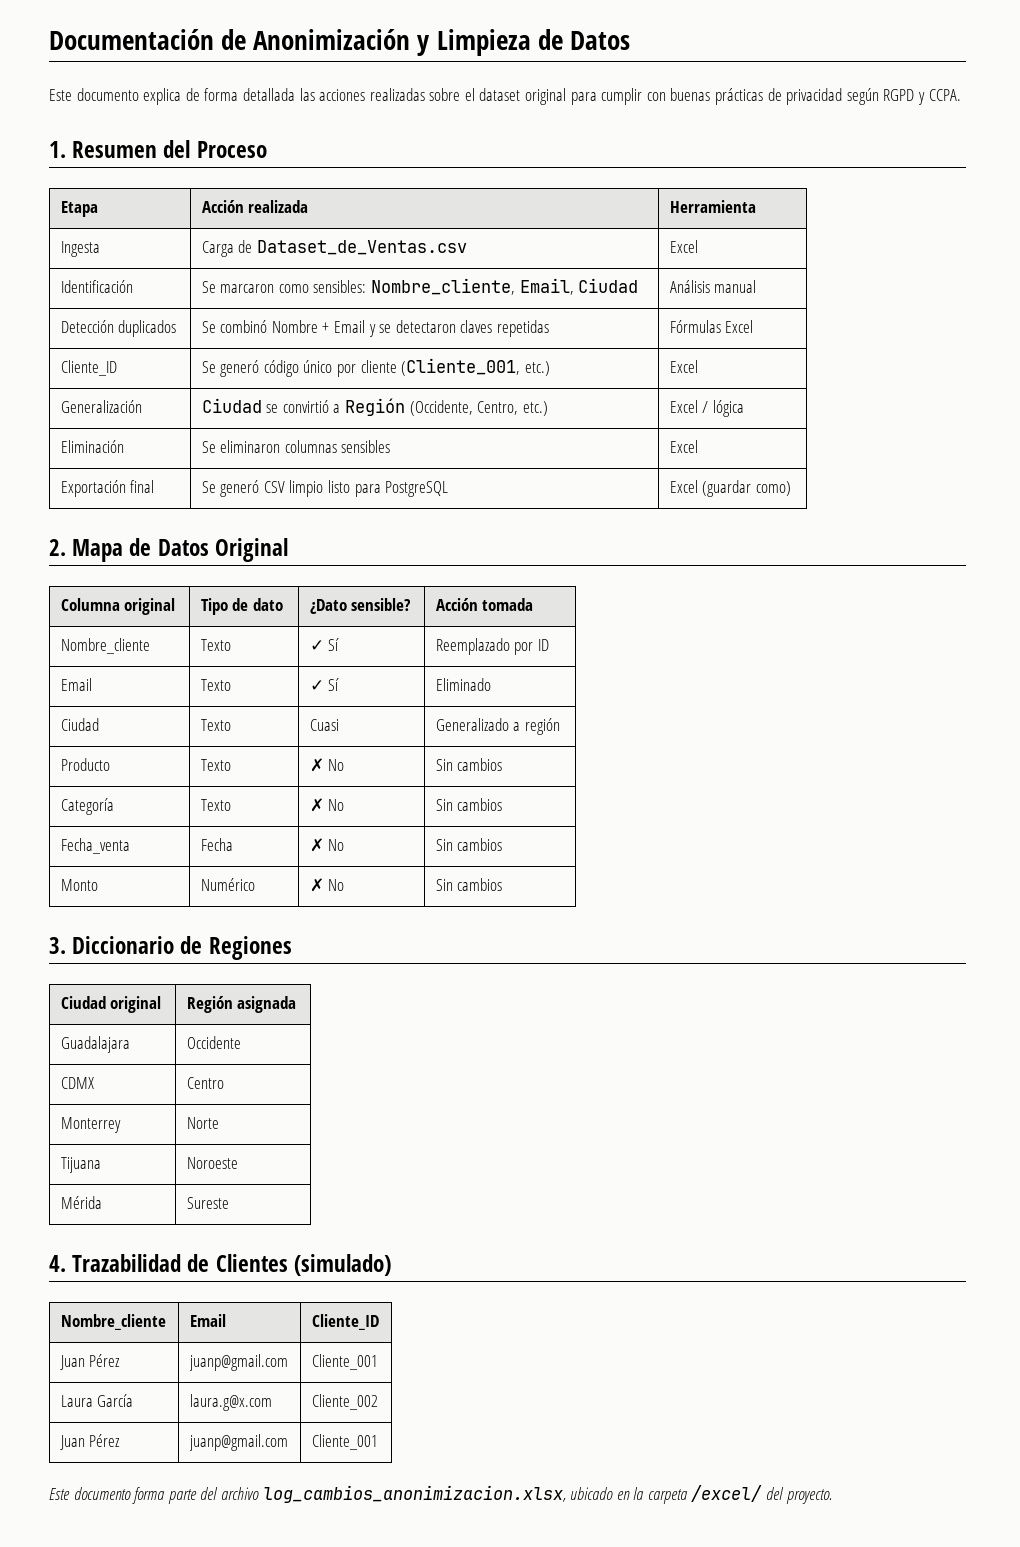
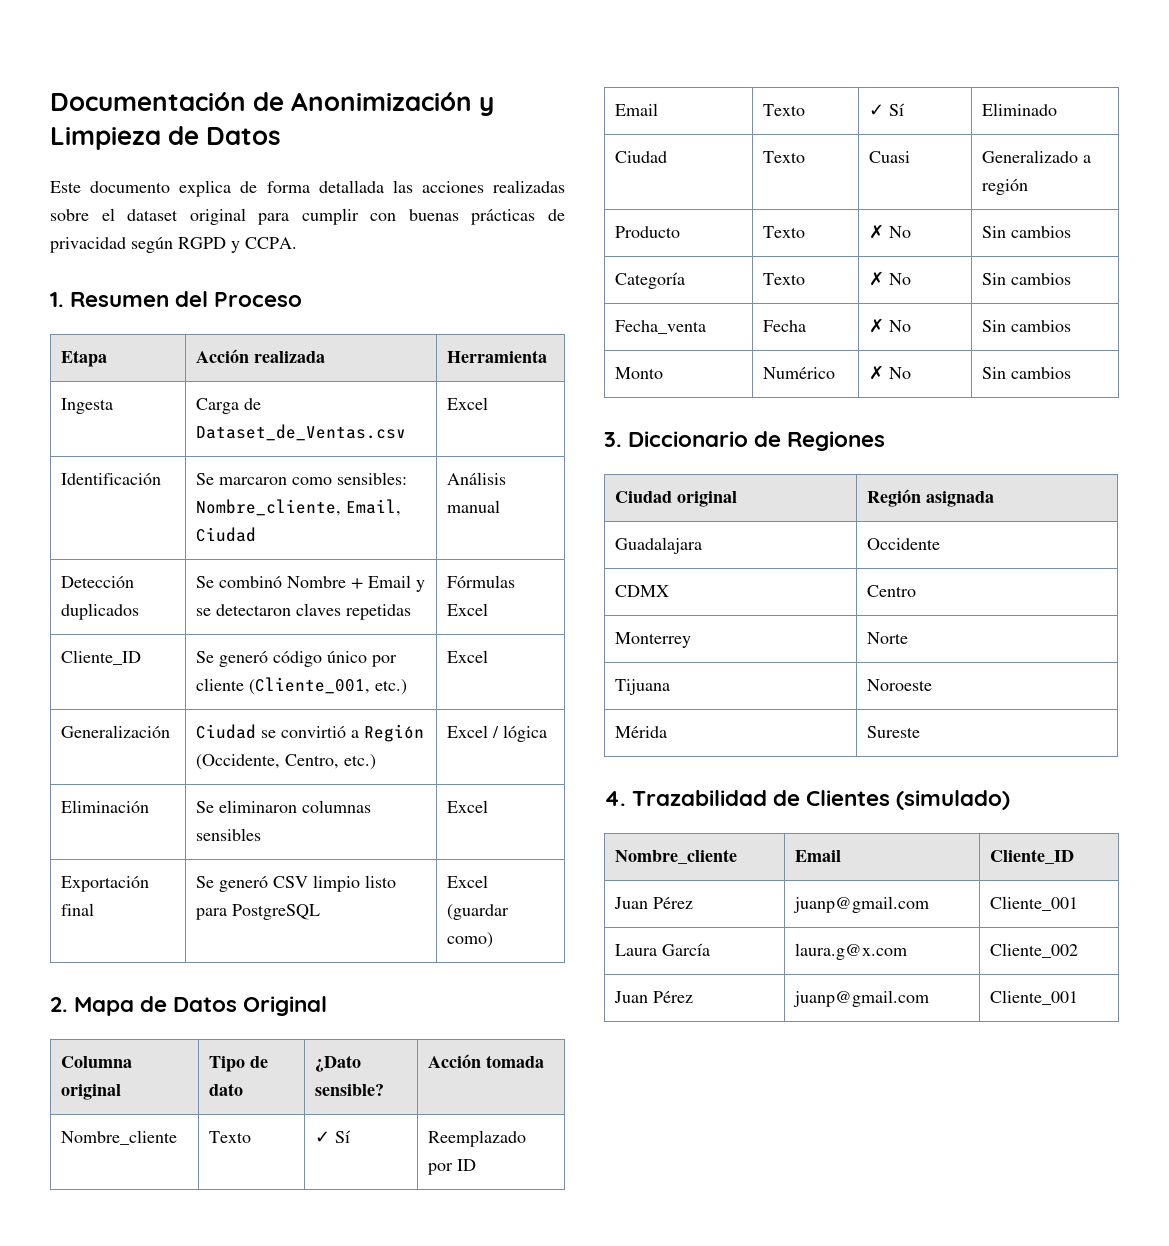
- Este documento forma parte del archivo log_cambios_anonimizacion.xlsx, ubicado en la carpeta /excel/ del proyecto.

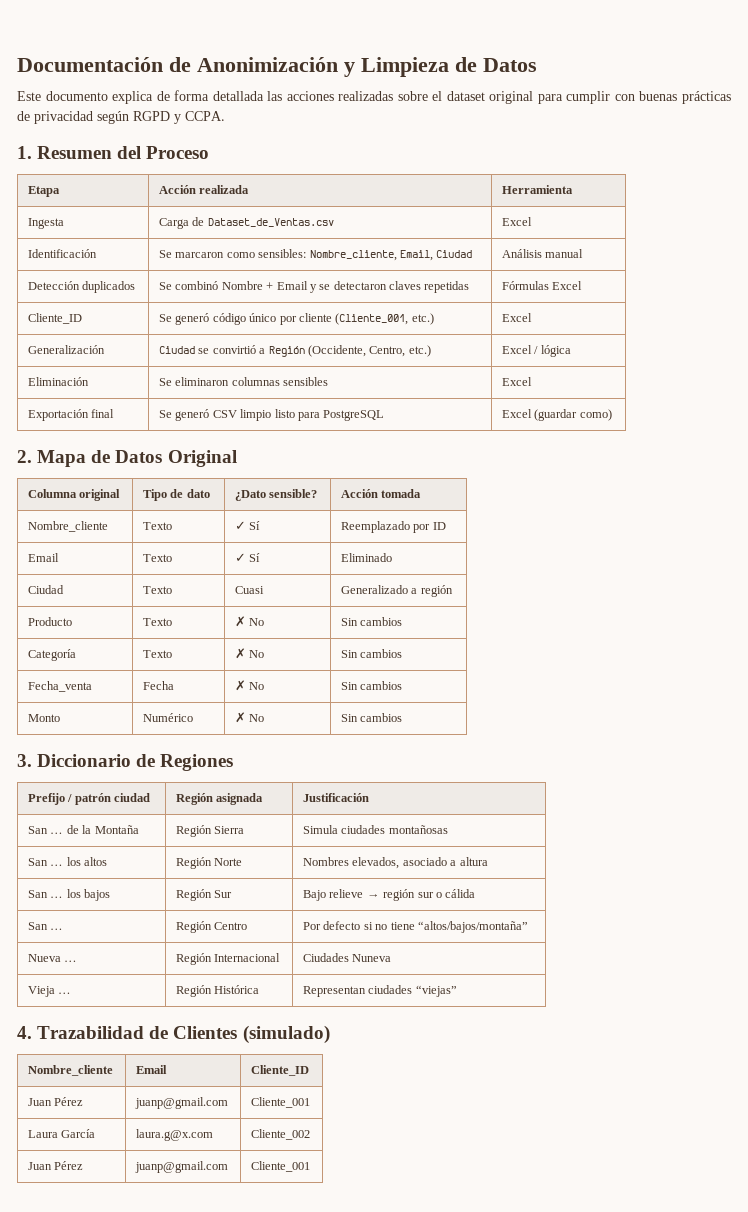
- Ciudad original | Región asignada
- Guadalajara | Occidente
- CDMX | Centro
- Monterrey | Norte
- Tijuana | Noroeste
- Mérida | Sureste
+ Prefijo / patrón ciudad | Región asignada | Justificación
+ San … de la Montaña | Región Sierra | Simula ciudades montañosas
+ San … los altos | Región Norte | Nombres elevados, asociado a altura
+ San … los bajos | Región Sur | Bajo relieve → región sur o cálida
+ San … | Región Centro | Por defecto si no tiene “altos/bajos/montaña”
+ Nueva … | Región Internacional | Ciudades Nuneva
+ Vieja … | Región Histórica | Representan ciudades “viejas”

